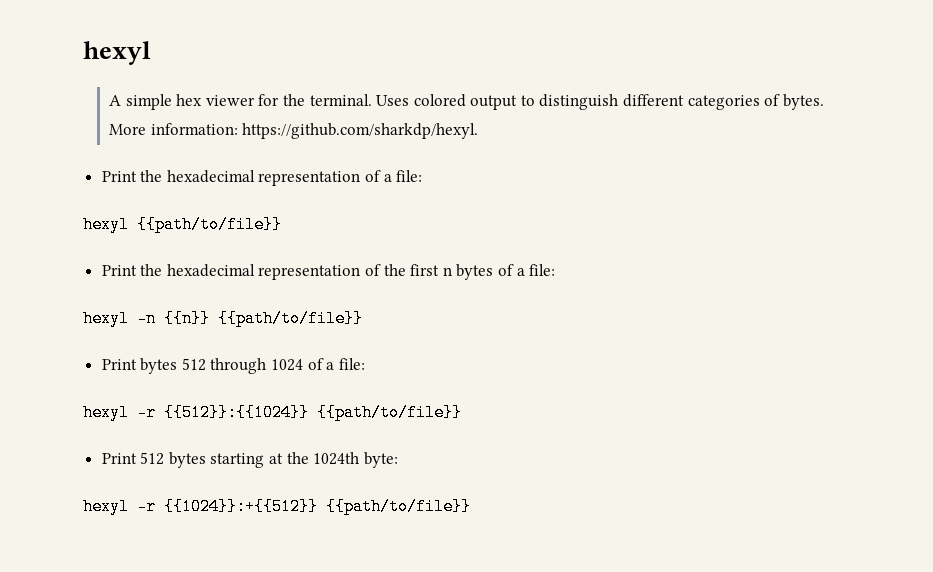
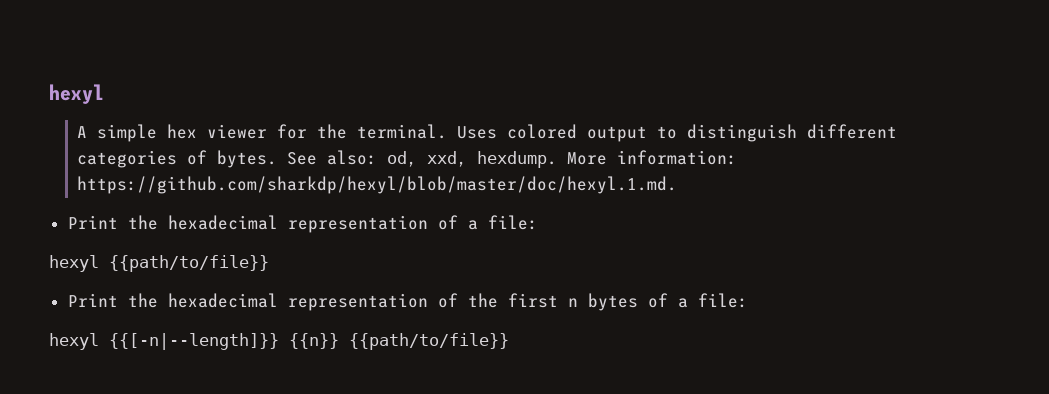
+ See also: od, xxd, hexdump.
- More information: https://github.com/sharkdp/hexyl.
+ More information: https://github.com/sharkdp/hexyl/blob/master/doc/hexyl.1.md.
- hexyl -n {{n}} {{path/to/file}}
+ hexyl {{[-n|--length]}} {{n}} {{path/to/file}}
- Print bytes 512 through 1024 of a file:
- hexyl -r {{512}}:{{1024}} {{path/to/file}}
- Print 512 bytes starting at the 1024th byte:
- hexyl -r {{1024}}:+{{512}} {{path/to/file}}

